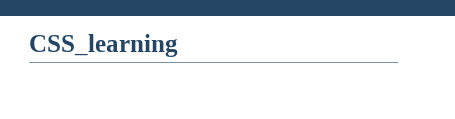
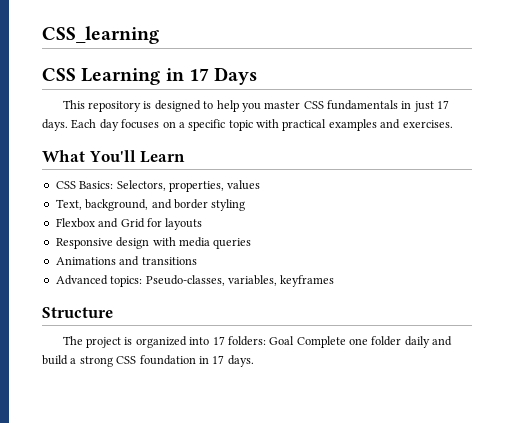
+ CSS Learning in 17 Days
+ This repository is designed to help you master CSS fundamentals in just 17 days. Each day focuses on a specific topic with practical examples and exercises.
+ What You'll Learn
+ CSS Basics: Selectors, properties, values
+ Text, background, and border styling
+ Flexbox and Grid for layouts
+ Responsive design with media queries
+ Animations and transitions
+ Advanced topics: Pseudo-classes, variables, keyframes
+ Structure
+ The project is organized into 17 folders: Goal Complete one folder daily and build a strong CSS foundation in 17 days.

